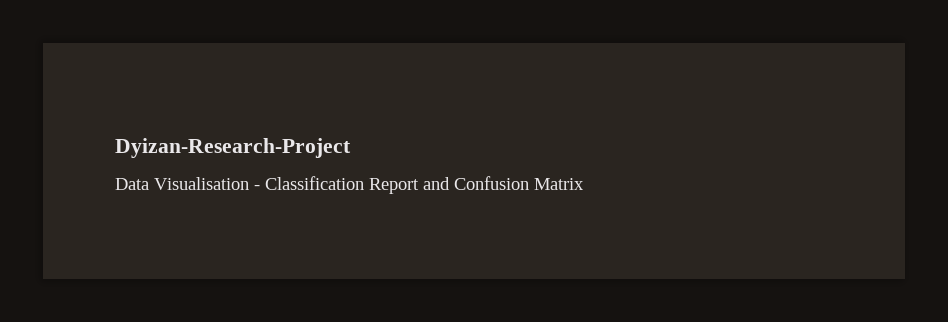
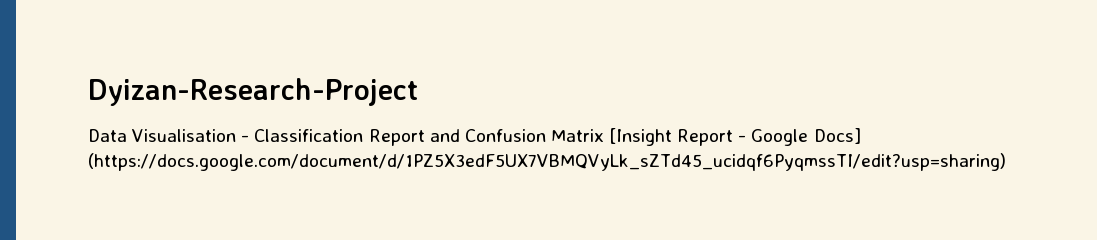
- Data Visualisation - Classification Report and Confusion Matrix
+ Data Visualisation - Classification Report and Confusion Matrix [Insight Report - Google Docs] (https://docs.google.com/document/d/1PZ5X3edF5UX7VBMQVyLk_sZTd45_ucidqf6PyqmssTI/edit?usp=sharing)

